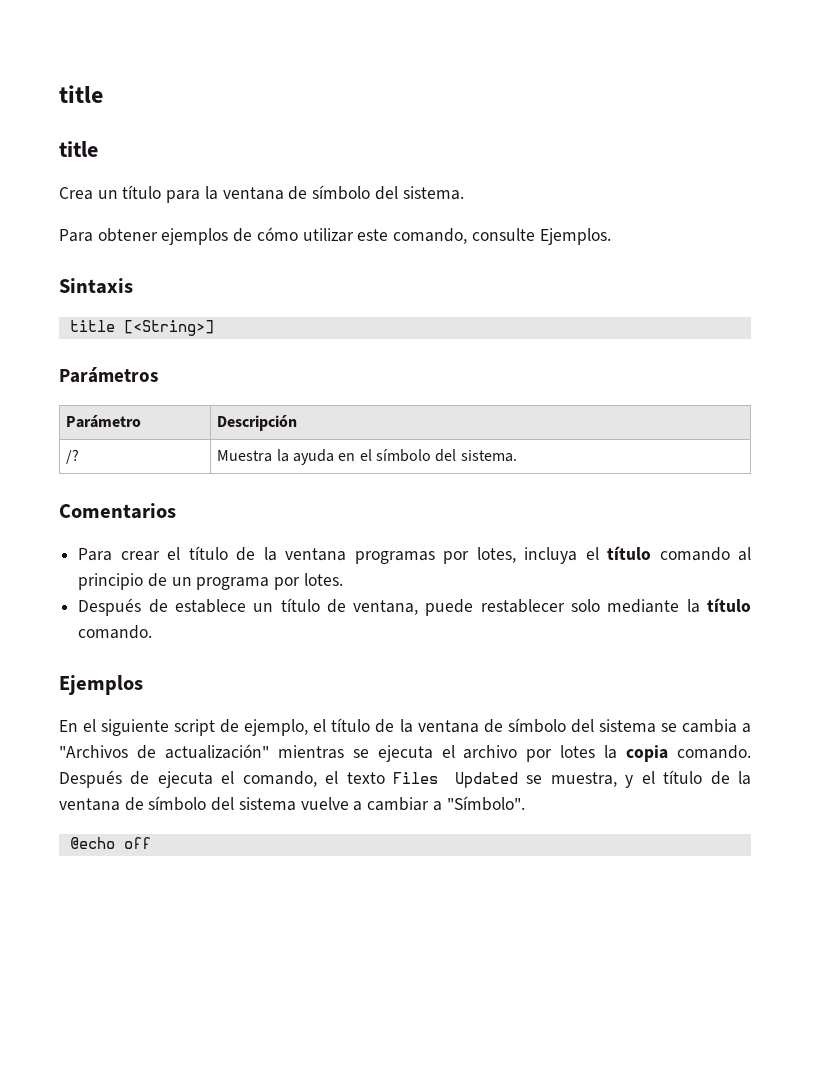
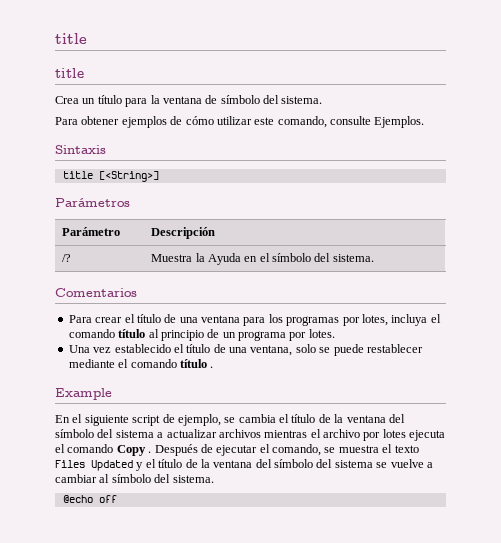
- /? | Muestra la ayuda en el símbolo del sistema.
+ /? | Muestra la Ayuda en el símbolo del sistema.
- Para crear el título de la ventana programas por lotes, incluya el título comando al principio de un programa por lotes.
+ Para crear el título de una ventana para los programas por lotes, incluya el comando título al principio de un programa por lotes.
- Después de establece un título de ventana, puede restablecer solo mediante la título comando.
- Ejemplos
+ Una vez establecido el título de una ventana, solo se puede restablecer mediante el comando título .
+ Example
- En el siguiente script de ejemplo, el título de la ventana de símbolo del sistema se cambia a "Archivos de actualización" mientras se ejecuta el archivo por lotes la copia comando. Después de ejecuta el comando, el texto Files Updated se muestra, y el título de la ventana de símbolo del sistema vuelve a cambiar a "Símbolo".
+ En el siguiente script de ejemplo, se cambia el título de la ventana del símbolo del sistema a actualizar archivos mientras el archivo por lotes ejecuta el comando Copy . Después de ejecutar el comando, se muestra el texto Files Updated y el título de la ventana del símbolo del sistema se vuelve a cambiar al símbolo del sistema.

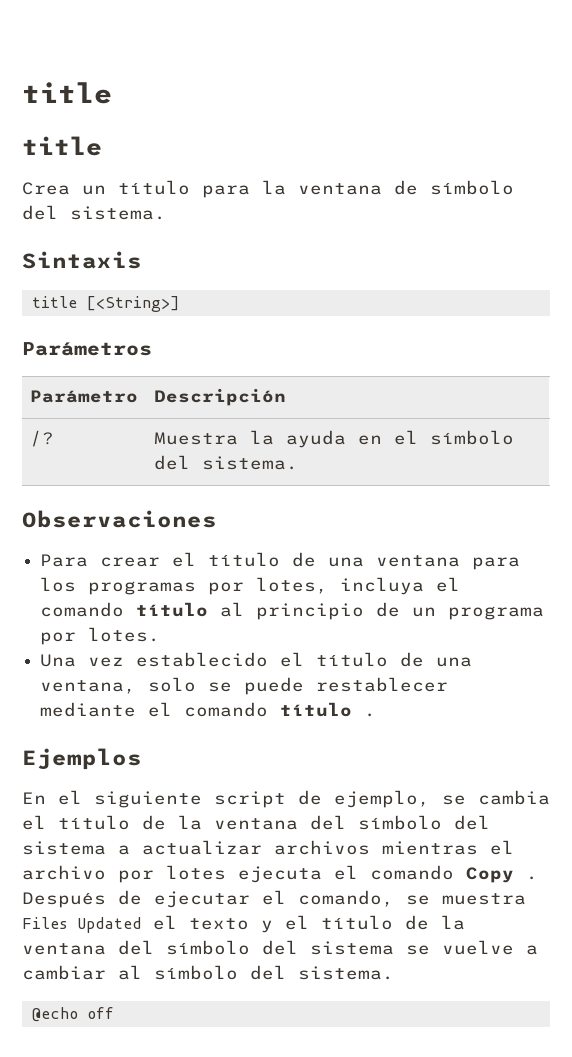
- Para obtener ejemplos de cómo utilizar este comando, consulte Ejemplos.
- /? | Muestra la Ayuda en el símbolo del sistema.
+ /? | Muestra la ayuda en el símbolo del sistema.
- Comentarios
+ Observaciones
- Example
+ Ejemplos
- Después de ejecutar el comando, se muestra el texto Files Updated y el título de la ventana del símbolo del sistema se vuelve a cambiar al símbolo del sistema.
+ Después de ejecutar el comando, se muestra Files Updated el texto y el título de la ventana del símbolo del sistema se vuelve a cambiar al símbolo del sistema.

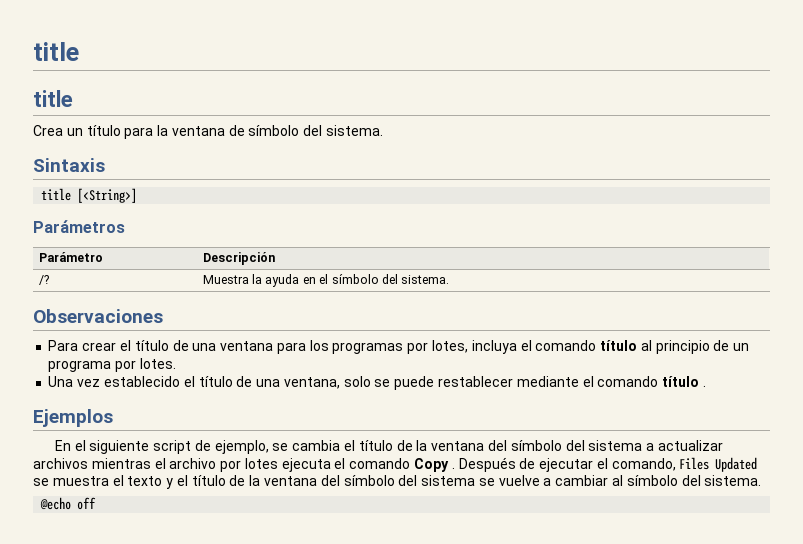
- Después de ejecutar el comando, se muestra Files Updated el texto y el título de la ventana del símbolo del sistema se vuelve a cambiar al símbolo del sistema.
+ Después de ejecutar el comando, Files Updated se muestra el texto y el título de la ventana del símbolo del sistema se vuelve a cambiar al símbolo del sistema.

